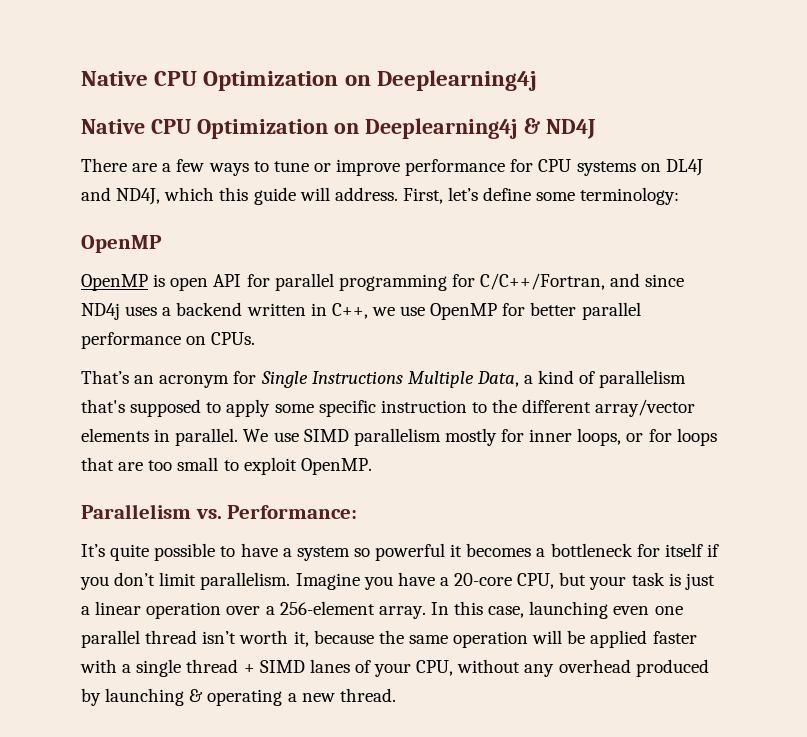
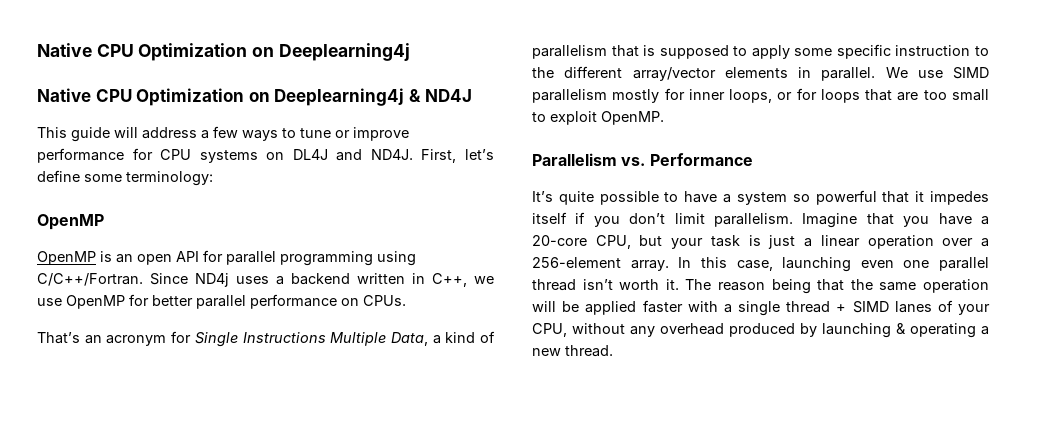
- There are a few ways to tune or improve performance for CPU systems on DL4J and ND4J, which this guide will address.
+ This guide will address a few ways to tune or improve performance for CPU systems on DL4J and ND4J.
- OpenMP is open API for parallel programming for C/C++/Fortran, and since ND4j uses a backend written in C++, we use OpenMP for better parallel performance on CPUs.
+ OpenMP is an open API for parallel programming using C/C++/Fortran. Since ND4j uses a backend written in C++, we use OpenMP for better parallel performance on CPUs.
- That’s an acronym for Single Instructions Multiple Data, a kind of parallelism that's supposed to apply some specific instruction to the different array/vector elements in parallel.
+ That’s an acronym for Single Instructions Multiple Data, a kind of parallelism that is supposed to apply some specific instruction to the different array/vector elements in parallel.
- Parallelism vs. Performance:
+ Parallelism vs. Performance
- It’s quite possible to have a system so powerful it becomes a bottleneck for itself if you don’t limit parallelism.
+ It’s quite possible to have a system so powerful that it impedes itself if you don’t limit parallelism.
- Imagine you have a 20-core CPU, but your task is just a linear operation over a 256-element array.
+ Imagine that you have a 20-core CPU, but your task is just a linear operation over a 256-element array.
- In this case, launching even one parallel thread isn’t worth it, because the same operation will be applied faster with a single thread + SIMD lanes of your CPU, without any overhead produced by launching & operating a new thread.
+ In this case, launching even one parallel thread isn’t worth it. The reason being that the same operation will be applied faster with a single thread + SIMD lanes of your CPU, without any overhead produced by launching & operating a new thread.

